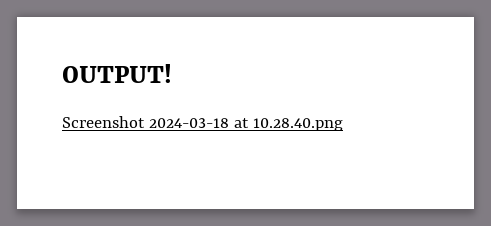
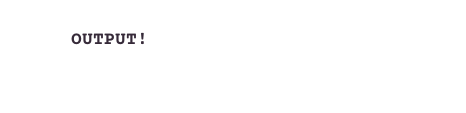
- Screenshot 2024-03-18 at 10.28.40.png

